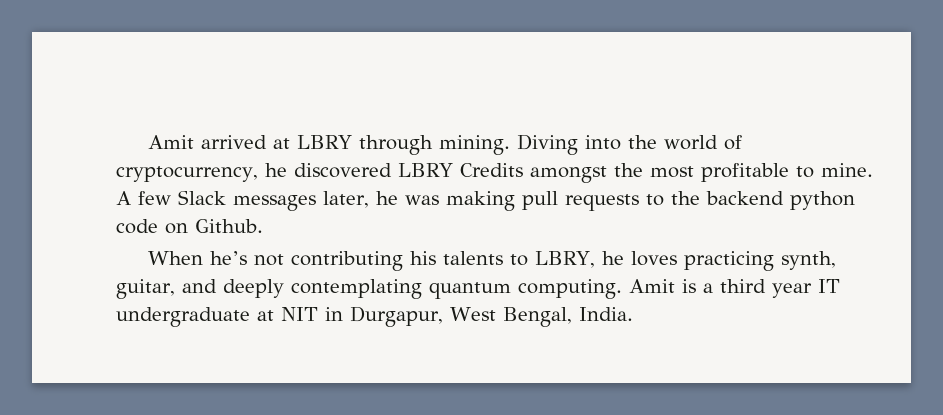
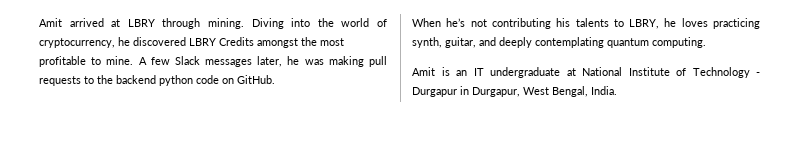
- A few Slack messages later, he was making pull requests to the backend python code on Github.
+ A few Slack messages later, he was making pull requests to the backend python code on GitHub.
- When he’s not contributing his talents to LBRY, he loves practicing synth, guitar, and deeply contemplating quantum computing. Amit is a third year IT undergraduate at NIT in Durgapur, West Bengal, India.
+ When he’s not contributing his talents to LBRY, he loves practicing synth, guitar, and deeply contemplating quantum computing.
+ Amit is an IT undergraduate at National Institute of Technology - Durgapur in Durgapur, West Bengal, India.

